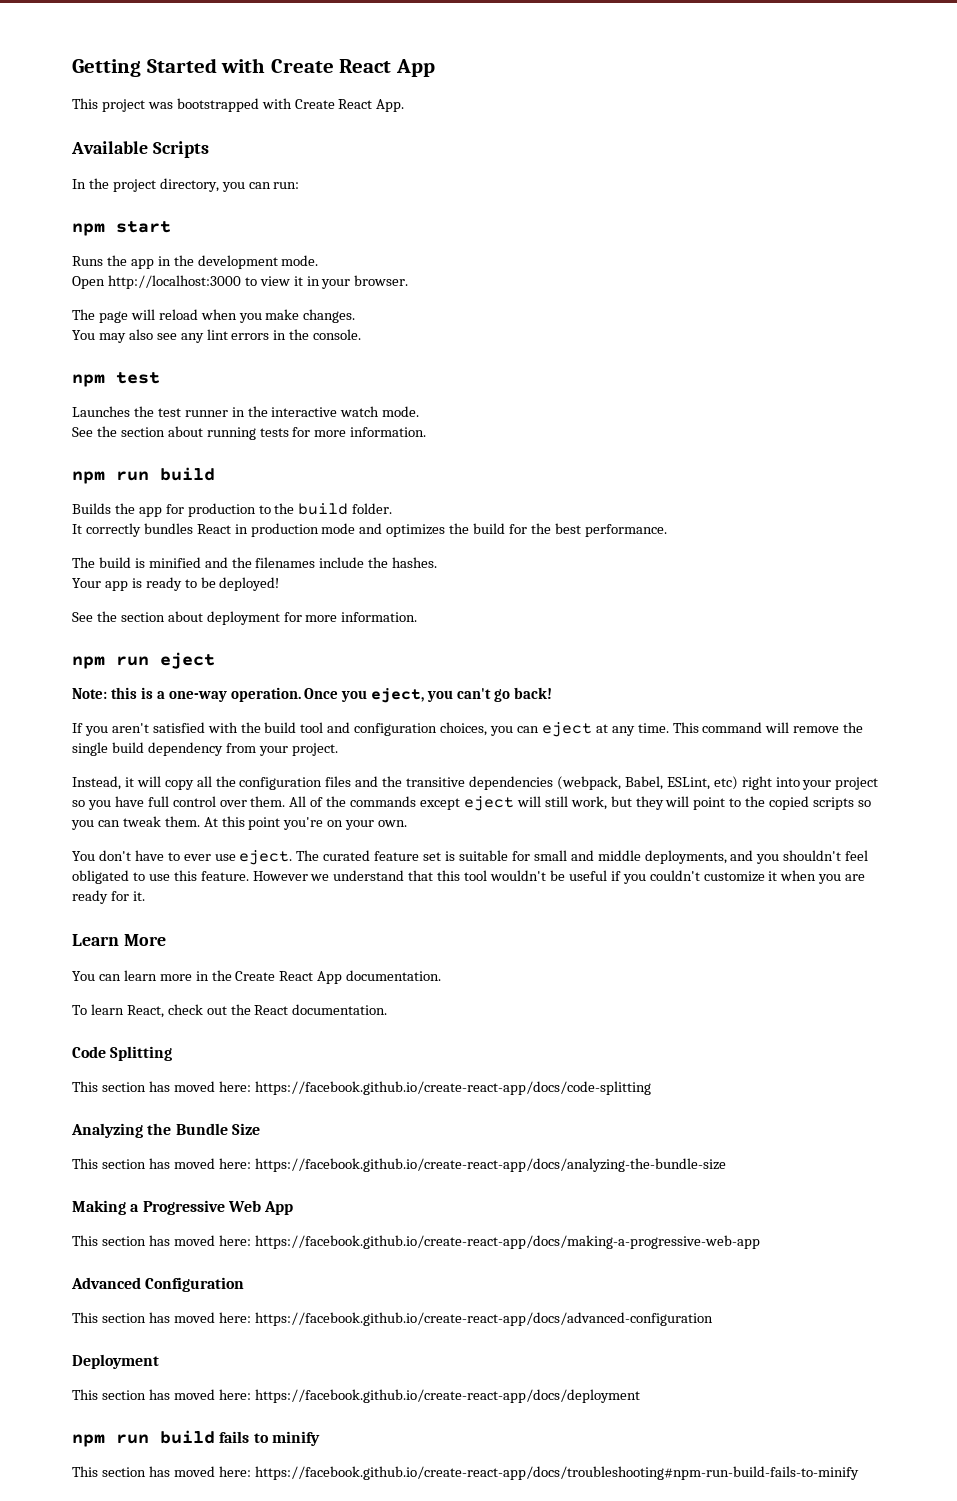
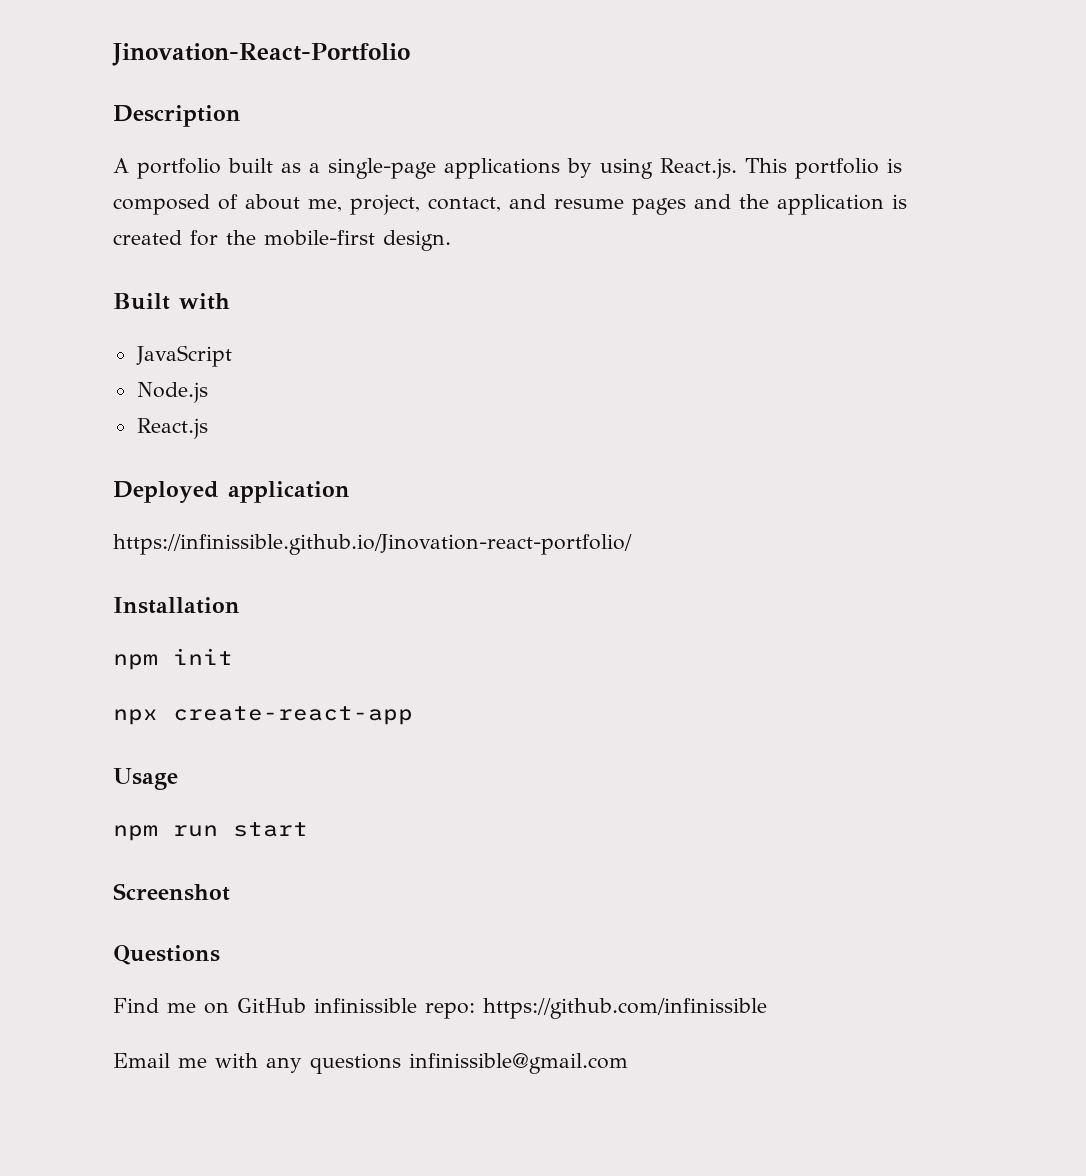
- Getting Started with Create React App
- This project was bootstrapped with Create React App.
- Available Scripts
- In the project directory, you can run:
- npm start
- Runs the app in the development mode.
- Open http://localhost:3000 to view it in your browser.
- The page will reload when you make changes.
- You may also see any lint errors in the console.
- npm test
- Launches the test runner in the interactive watch mode.
- See the section about running tests for more information.
- npm run build
- Builds the app for production to the build folder.
- It correctly bundles React in production mode and optimizes the build for the best performance.
- The build is minified and the filenames include the hashes.
- Your app is ready to be deployed!
- See the section about deployment for more information.
- npm run eject
- Note: this is a one-way operation. Once you eject, you can't go back!
- If you aren't satisfied with the build tool and configuration choices, you can eject at any time. This command will remove the single build dependency from your project.
- Instead, it will copy all the configuration files and the transitive dependencies (webpack, Babel, ESLint, etc) right into your project so you have full control over them. All of the commands except eject will still work, but they will point to the copied scripts so you can tweak them. At this point you're on your own.
- You don't have to ever use eject. The curated feature set is suitable for small and middle deployments, and you shouldn't feel obligated to use this feature. However we understand that this tool wouldn't be useful if you couldn't customize it when you are ready for it.
- Learn More
- You can learn more in the Create React App documentation.
- To learn React, check out the React documentation.
- Code Splitting
- This section has moved here: https://facebook.github.io/create-react-app/docs/code-splitting
- Analyzing the Bundle Size
- This section has moved here: https://facebook.github.io/create-react-app/docs/analyzing-the-bundle-size
- Making a Progressive Web App
- This section has moved here: https://facebook.github.io/create-react-app/docs/making-a-progressive-web-app
- Advanced Configuration
- This section has moved here: https://facebook.github.io/create-react-app/docs/advanced-configuration
- Deployment
- This section has moved here: https://facebook.github.io/create-react-app/docs/deployment
- npm run build fails to minify
- This section has moved here: https://facebook.github.io/create-react-app/docs/troubleshooting#npm-run-build-fails-to-minify
+ Jinovation-React-Portfolio
+ Description
+ A portfolio built as a single-page applications by using React.js. This portfolio is composed of about me, project, contact, and resume pages and the application is created for the mobile-first design.
+ Built with
+ JavaScript
+ Node.js
+ React.js
+ Deployed application
+ https://infinissible.github.io/Jinovation-react-portfolio/
+ Installation
+ npm init
+ npx create-react-app
+ Usage
+ npm run start
+ Screenshot
+ Questions
+ Find me on GitHub infinissible repo: https://github.com/infinissible
+ Email me with any questions infinissible@gmail.com

